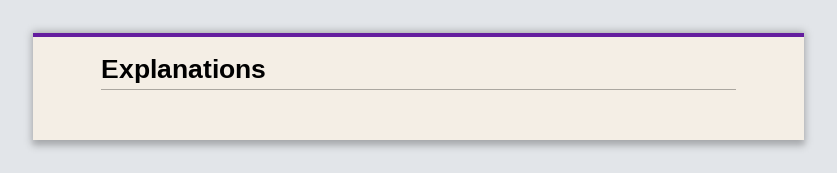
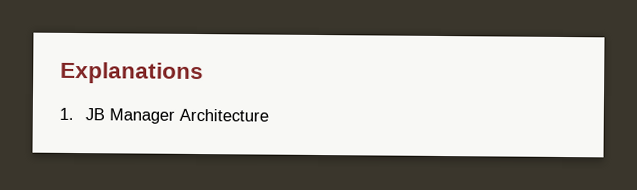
+ 1. JB Manager Architecture

